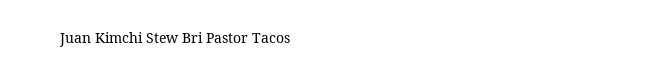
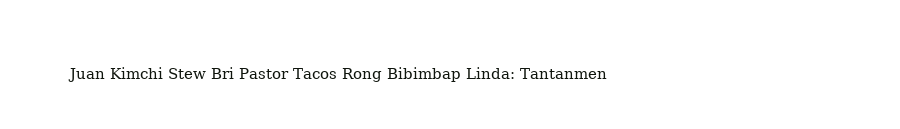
- Juan Kimchi Stew Bri Pastor Tacos
+ Juan Kimchi Stew Bri Pastor Tacos Rong Bibimbap Linda: Tantanmen

